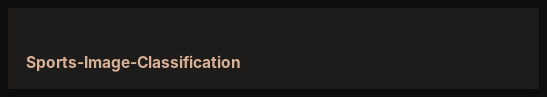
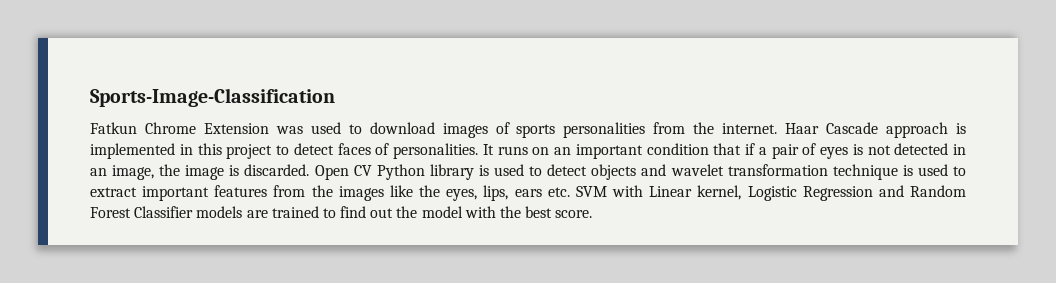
+ Fatkun Chrome Extension was used to download images of sports personalities from the internet. Haar Cascade approach is implemented in this project to detect faces of personalities. It runs on an important condition that if a pair of eyes is not detected in an image, the image is discarded. Open CV Python library is used to detect objects and wavelet transformation technique is used to extract important features from the images like the eyes, lips, ears etc. SVM with Linear kernel, Logistic Regression and Random Forest Classifier models are trained to find out the model with the best score.

